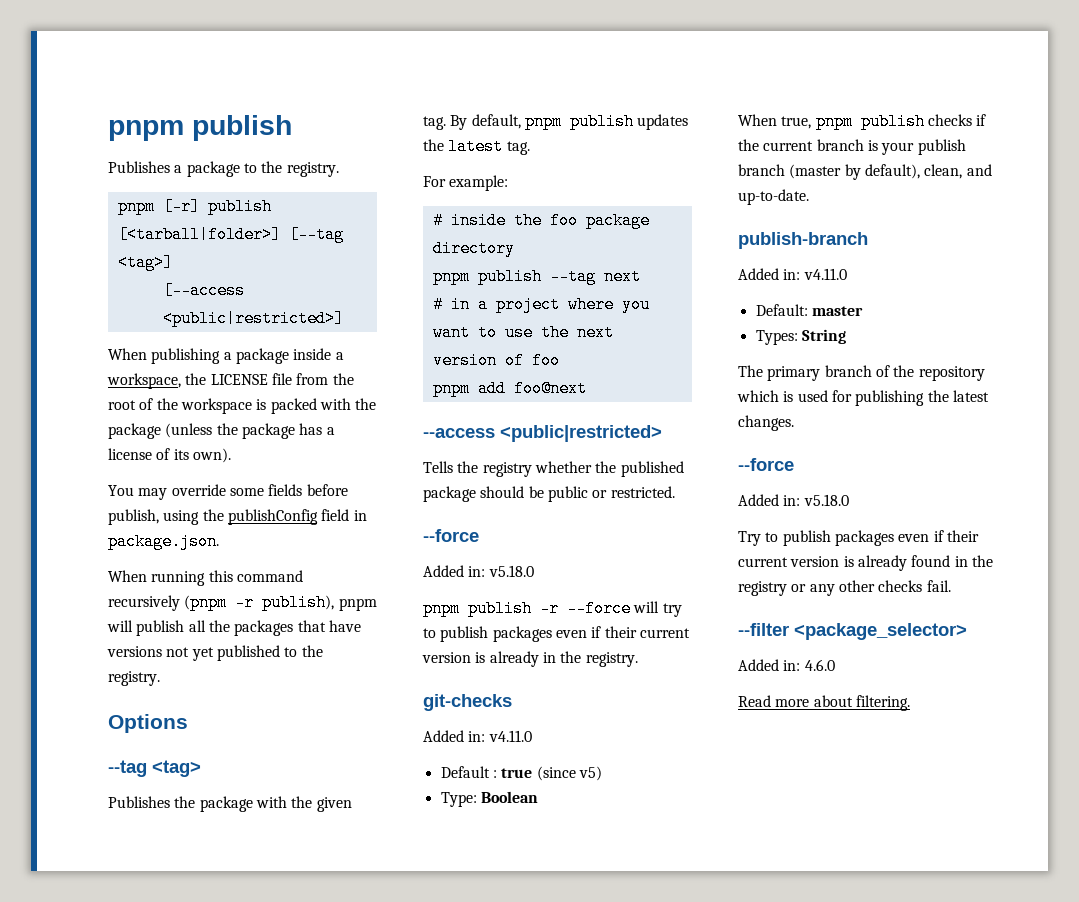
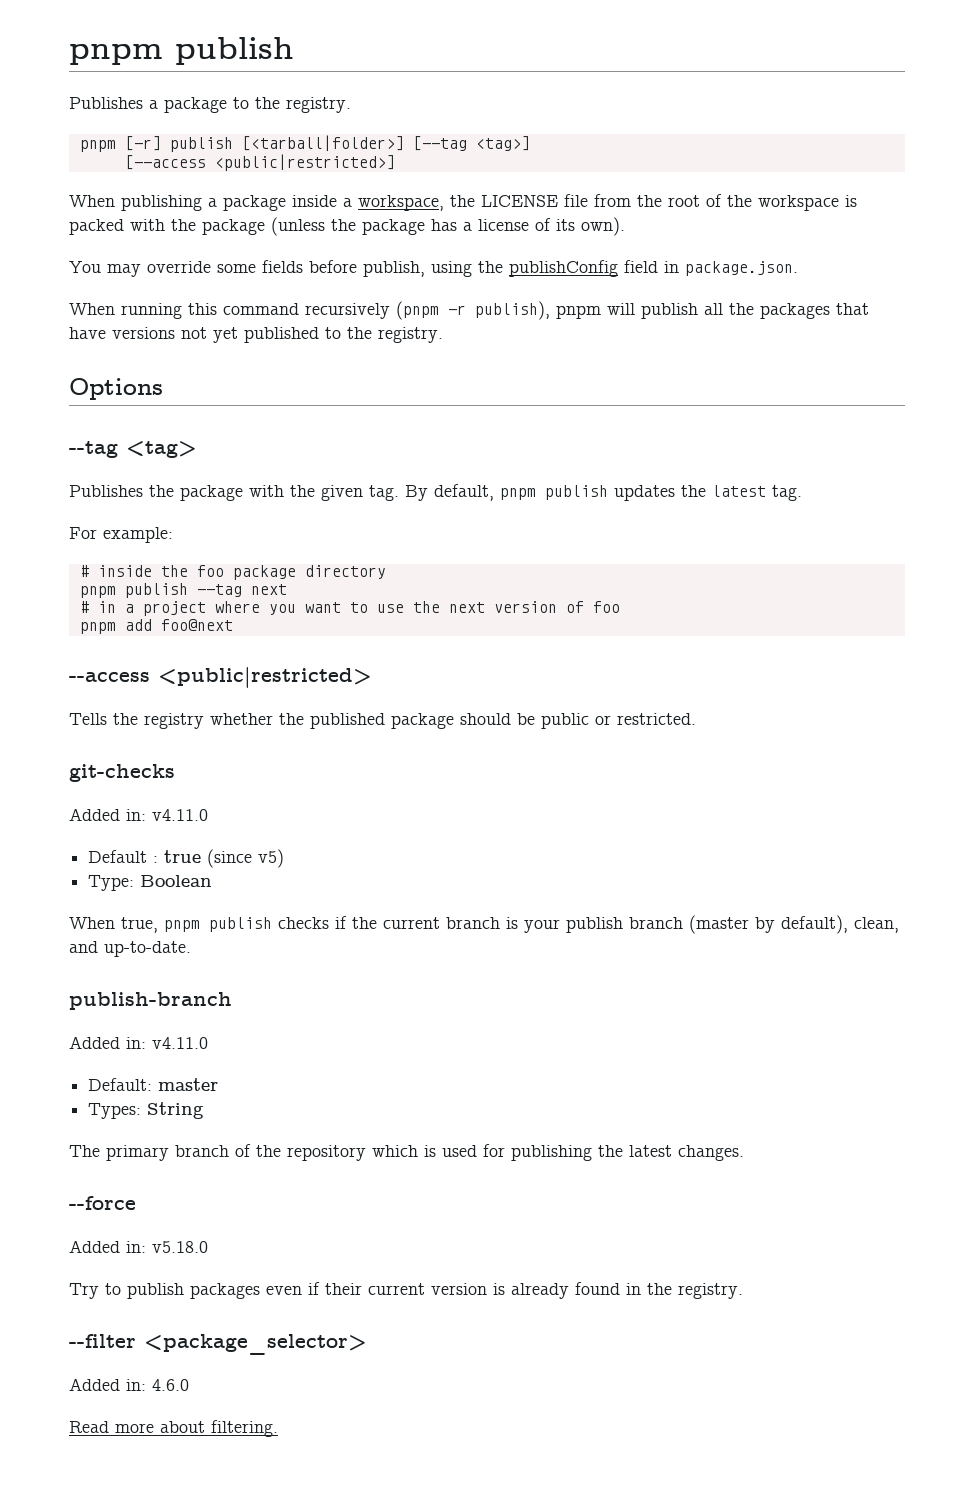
  Tells the registry whether the published package should be public or restricted.
- --force
- Added in: v5.18.0
- pnpm publish -r --force will try to publish packages even if their current version is already in the registry.
- Try to publish packages even if their current version is already found in the registry or any other checks fail.
+ Try to publish packages even if their current version is already found in the registry.

